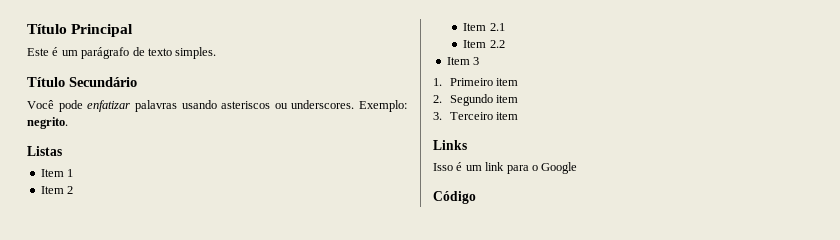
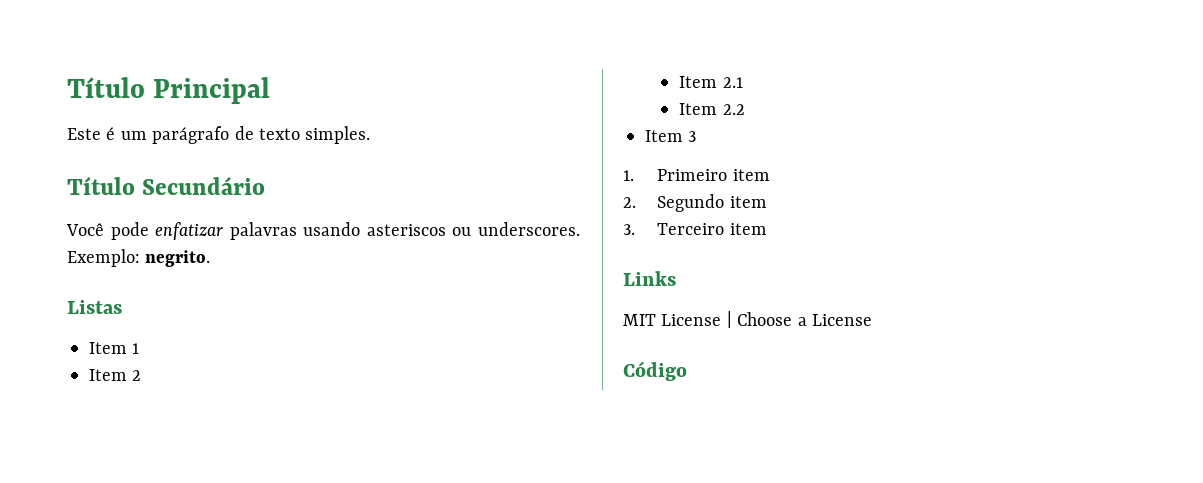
- Isso é um link para o Google
+ MIT License | Choose a License

